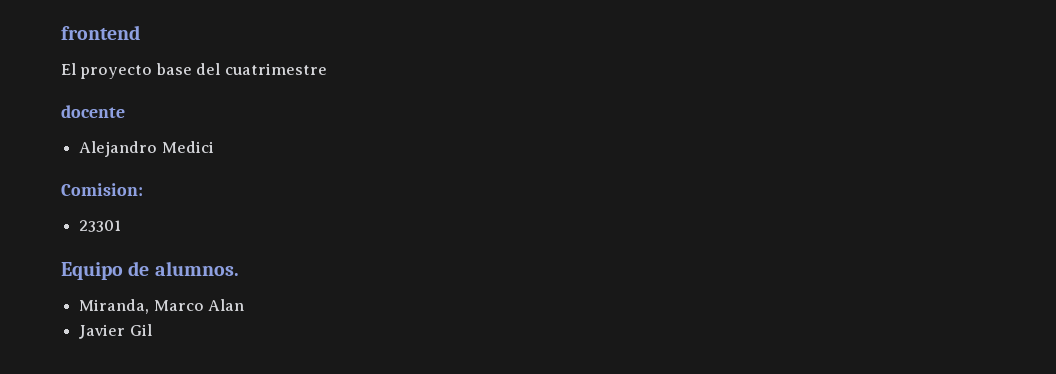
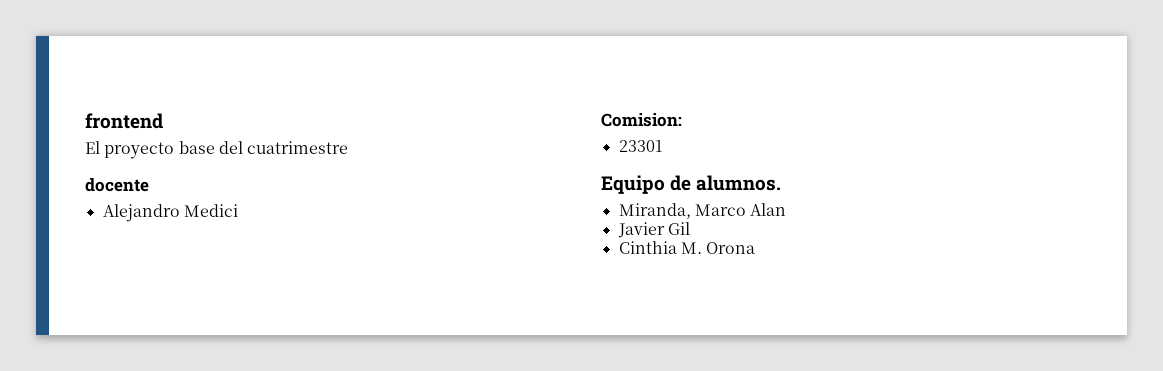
+ Cinthia M. Orona

